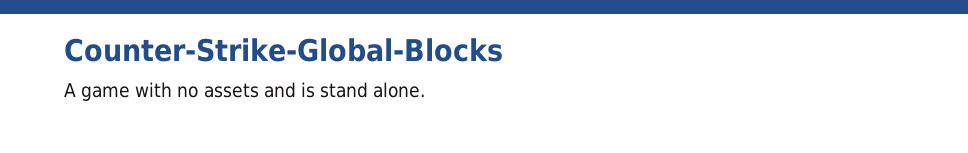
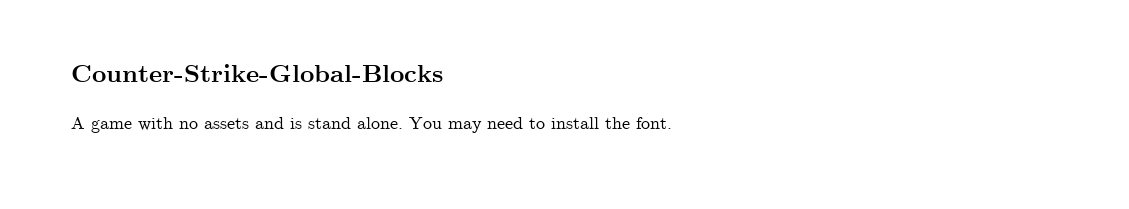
+ You may need to install the font.

